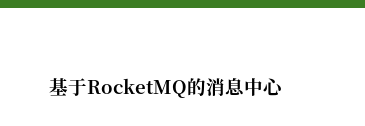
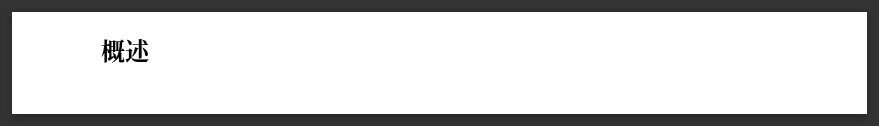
- 基于RocketMQ的消息中心
+ 概述

